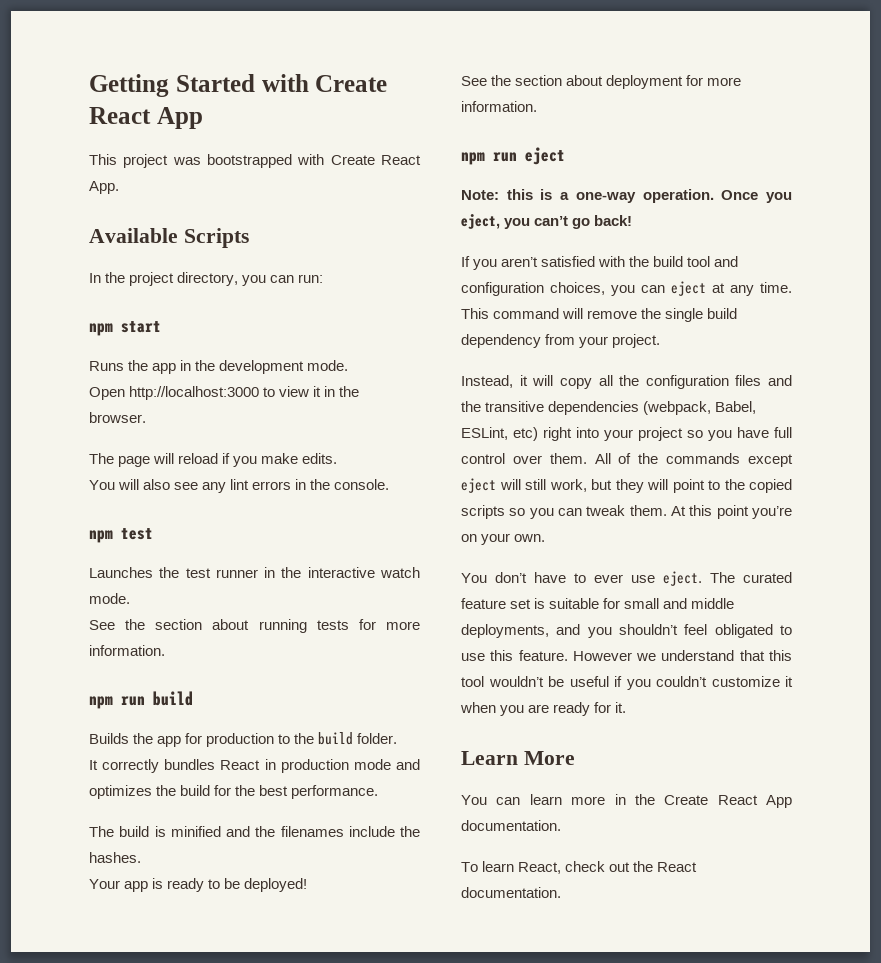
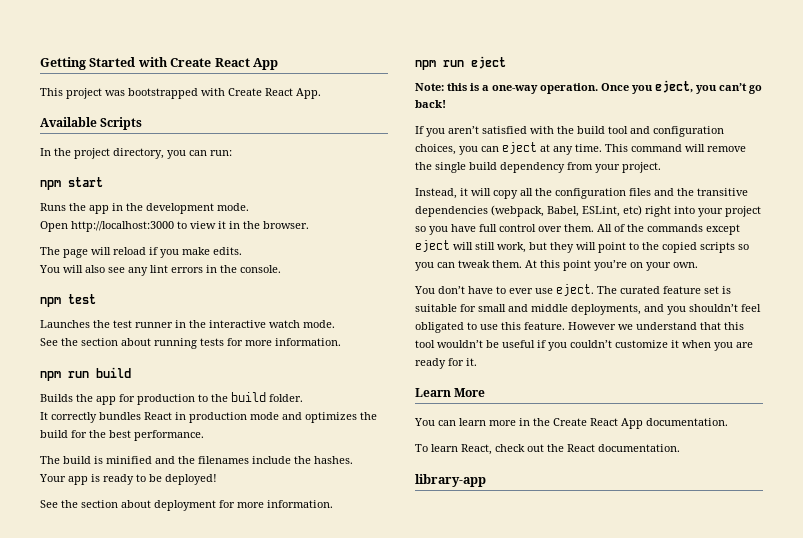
+ library-app

